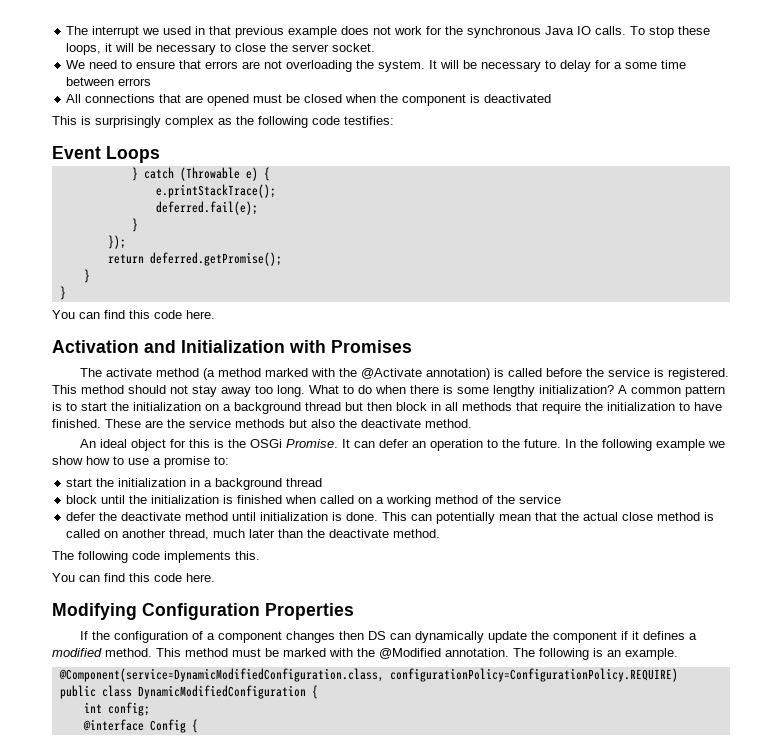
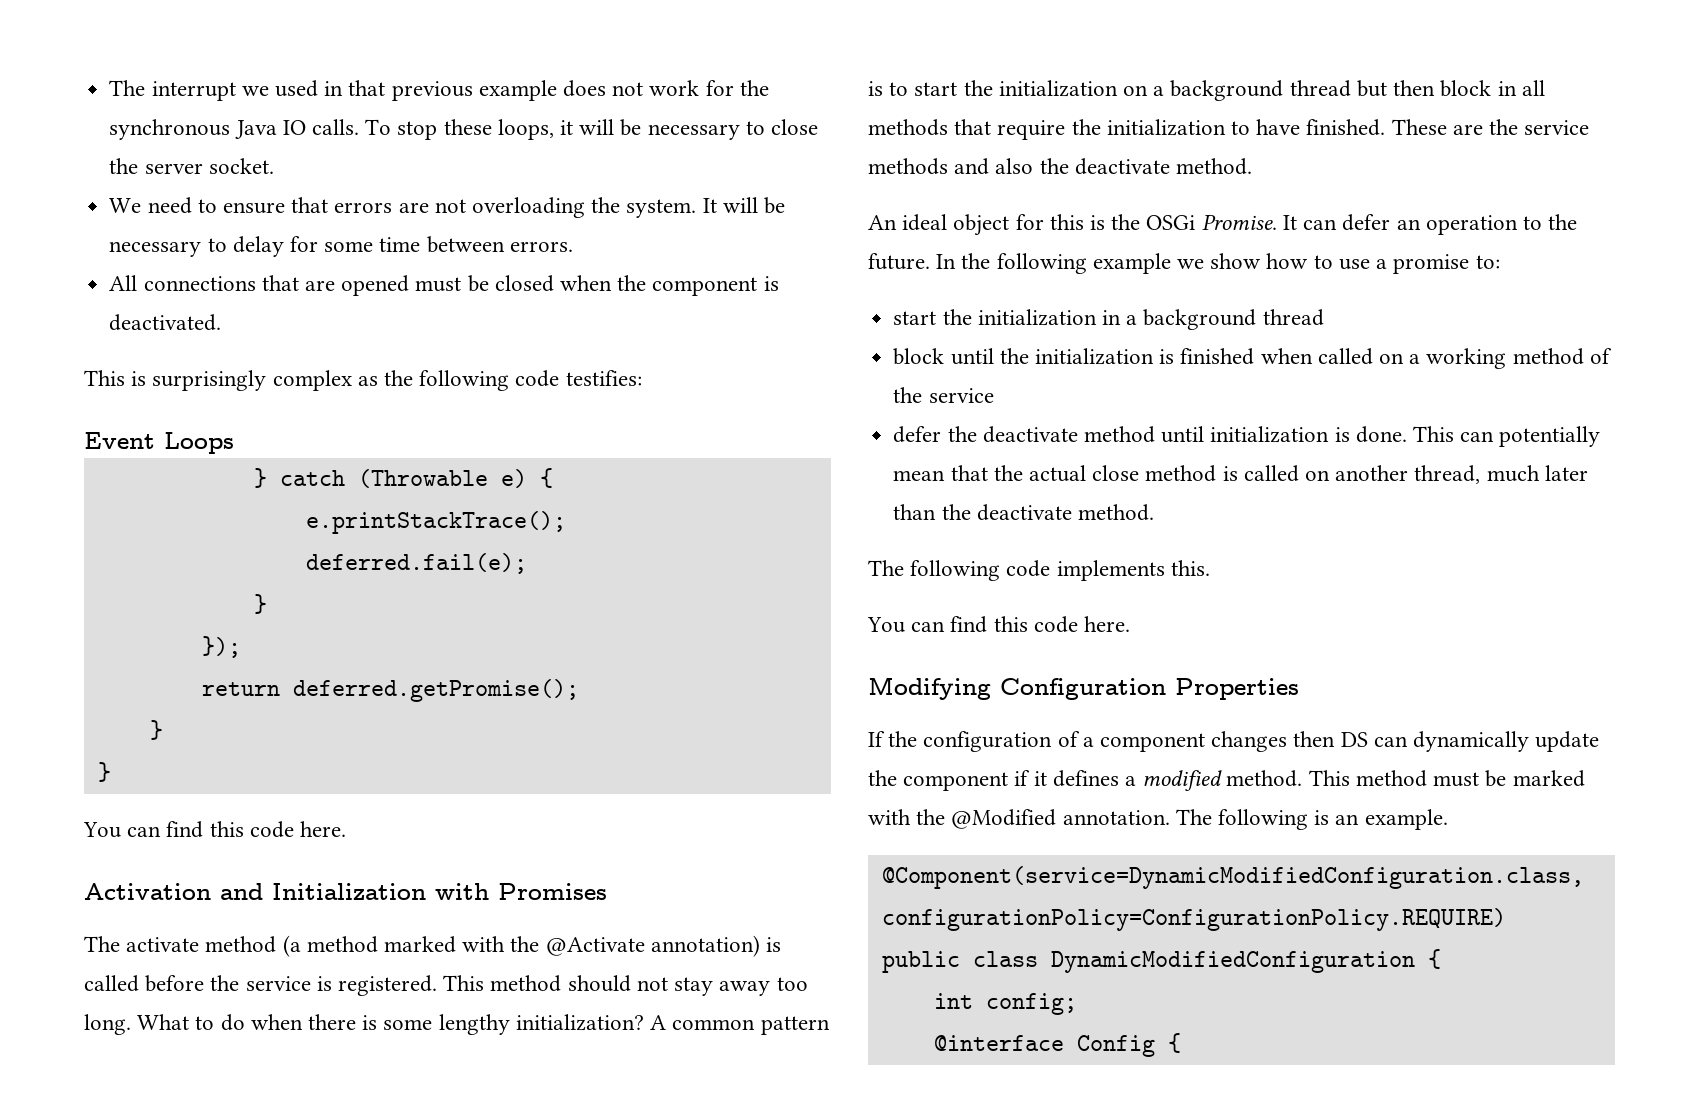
- It will be necessary to delay for a some time between errors
+ It will be necessary to delay for some time between errors.
- All connections that are opened must be closed when the component is deactivated
+ All connections that are opened must be closed when the component is deactivated.
- These are the service methods but also the deactivate method.
+ These are the service methods and also the deactivate method.

